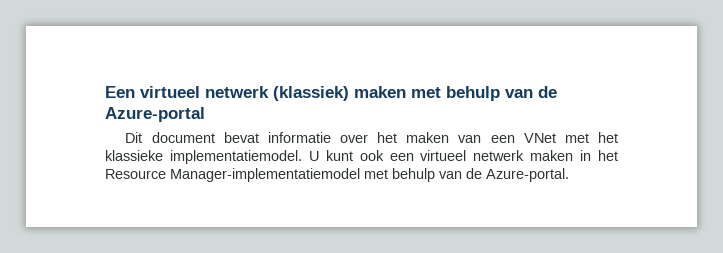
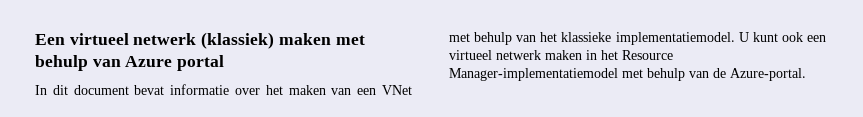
- Een virtueel netwerk (klassiek) maken met behulp van de Azure-portal
- Dit document bevat informatie over het maken van een VNet met het klassieke implementatiemodel.
+ Een virtueel netwerk (klassiek) maken met behulp van Azure portal
+ In dit document bevat informatie over het maken van een VNet met behulp van het klassieke implementatiemodel.

